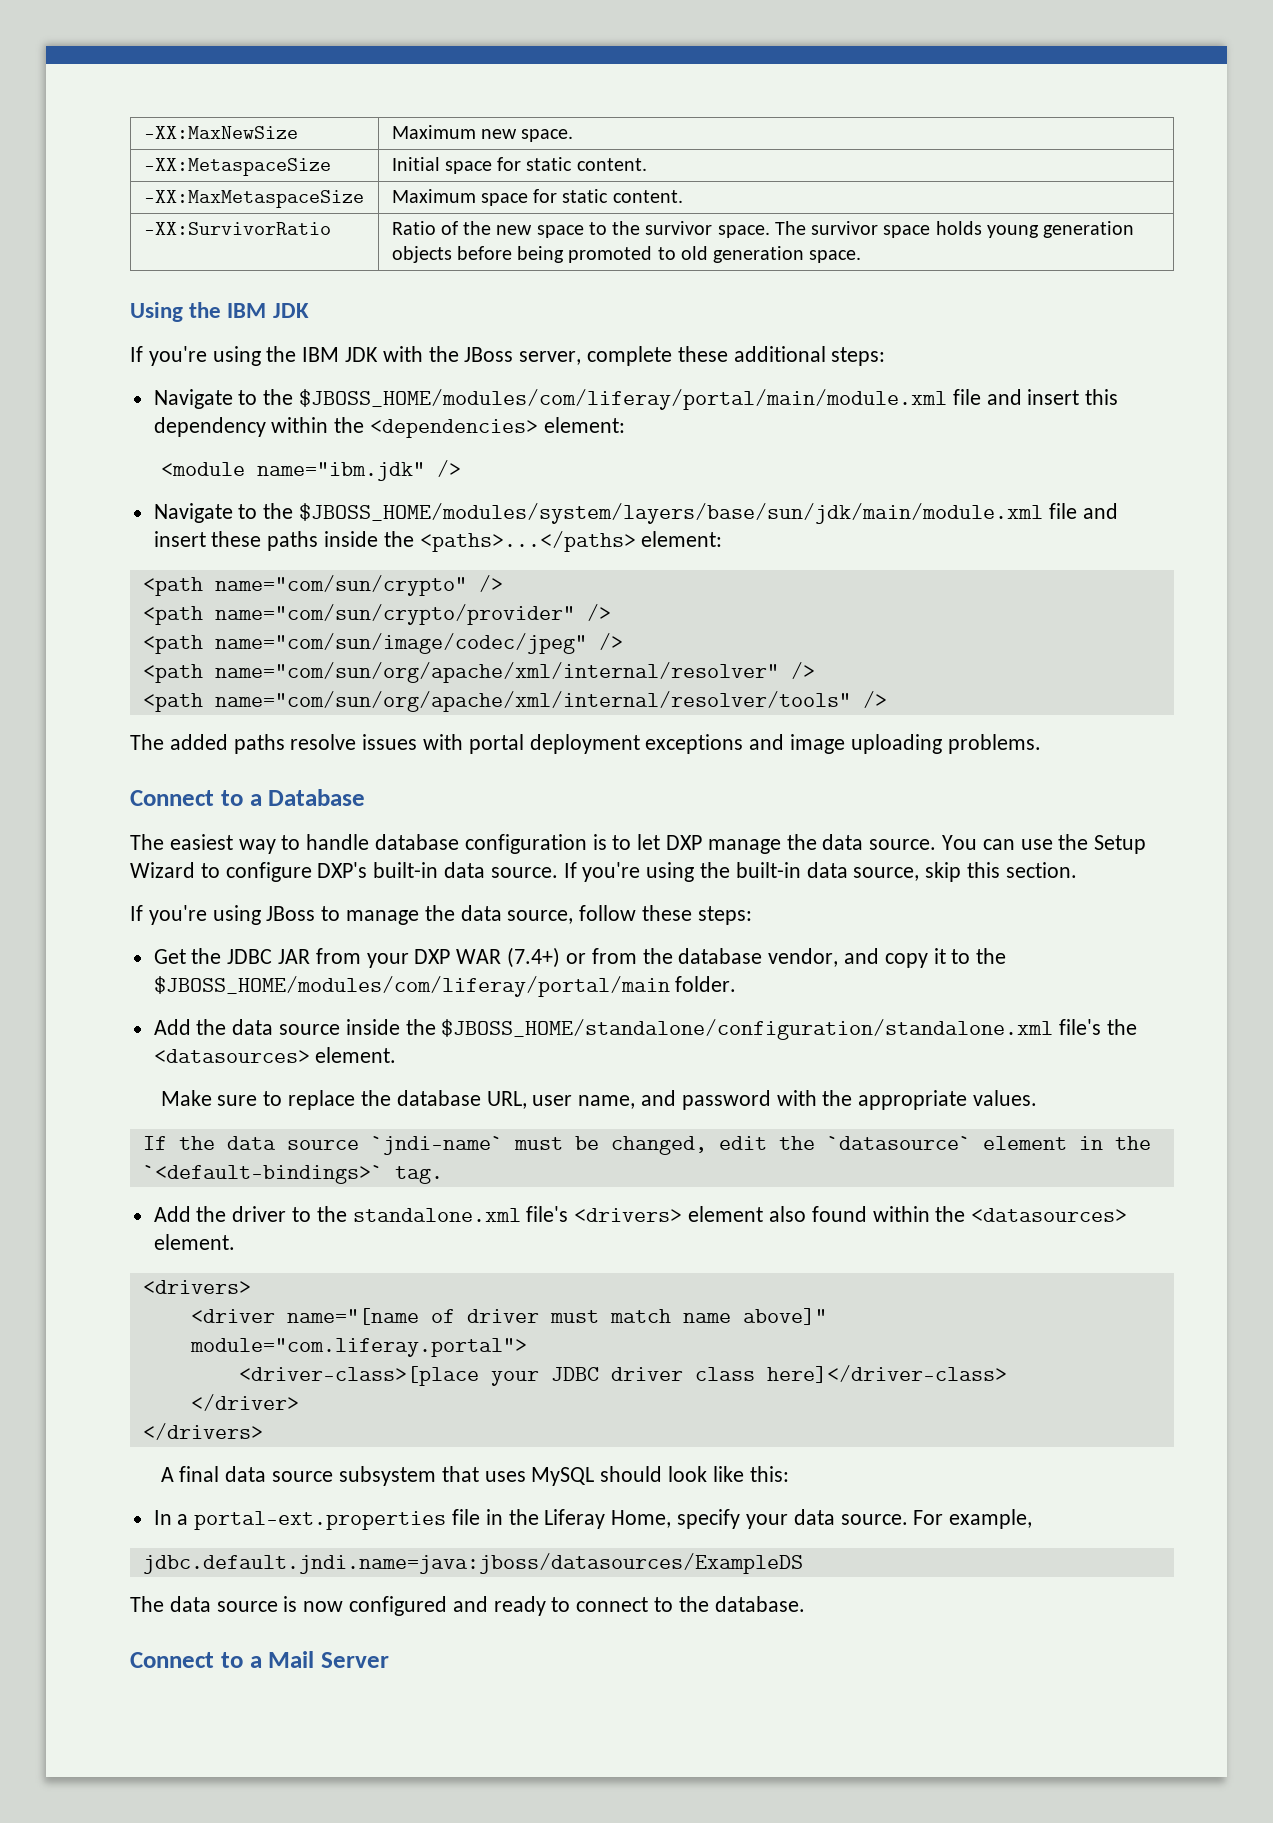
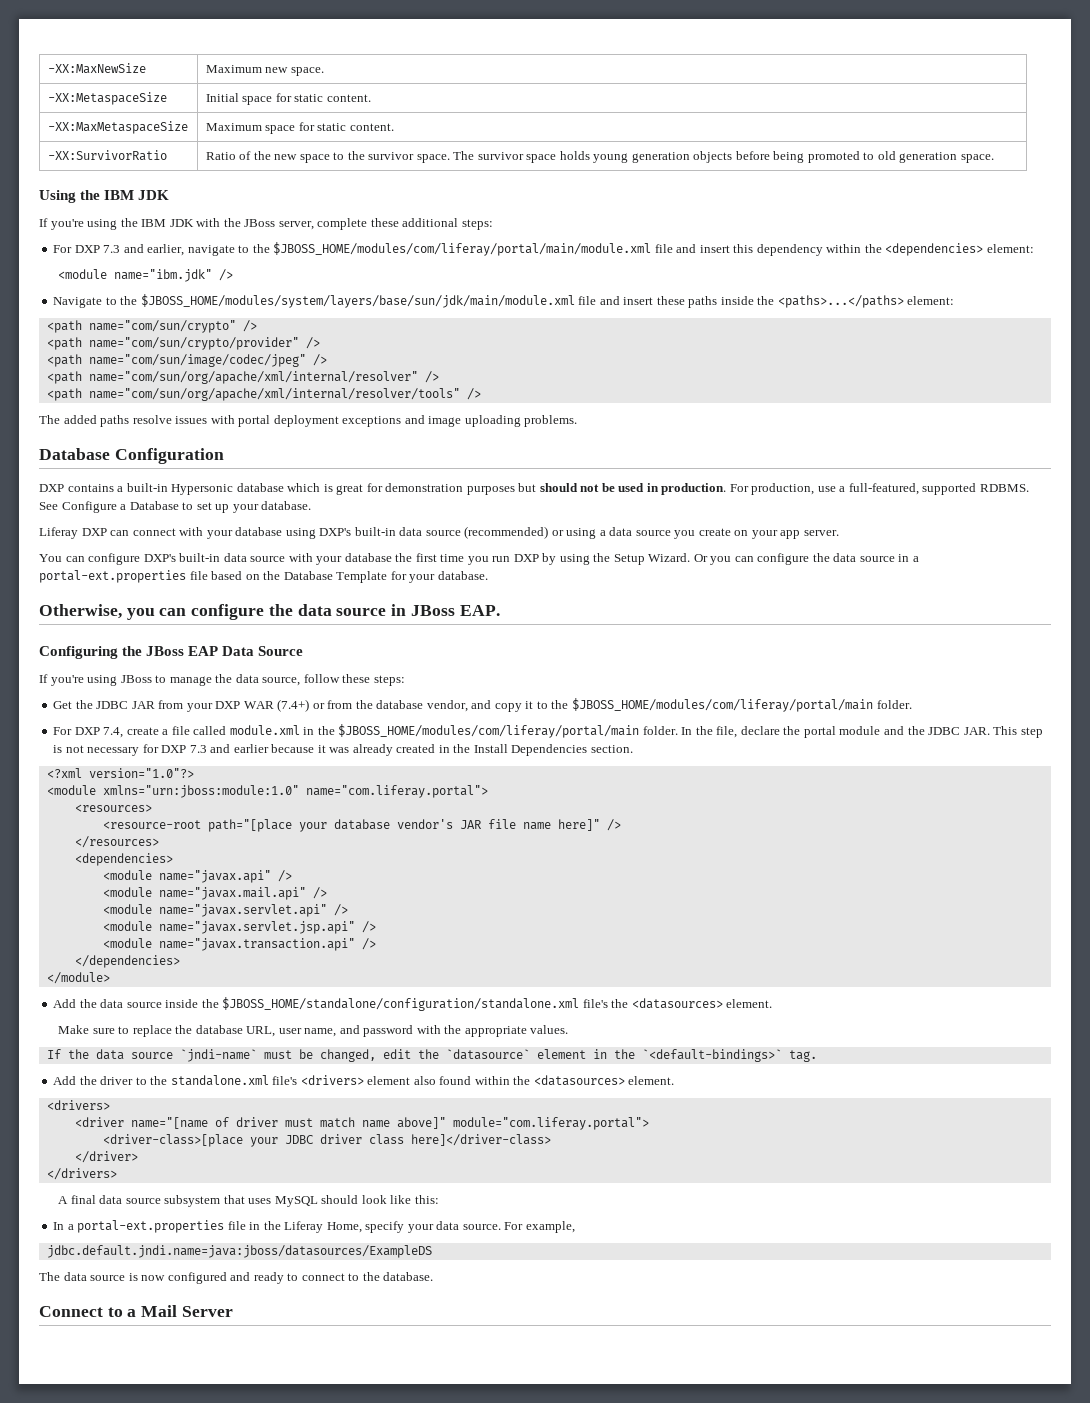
- Navigate to the $JBOSS_HOME/modules/com/liferay/portal/main/module.xml file and insert this dependency within the <dependencies> element:
+ For DXP 7.3 and earlier, navigate to the $JBOSS_HOME/modules/com/liferay/portal/main/module.xml file and insert this dependency within the <dependencies> element:
- Connect to a Database
- The easiest way to handle database configuration is to let DXP manage the data source. You can use the Setup Wizard to configure DXP's built-in data source. If you're using the built-in data source, skip this section.
+ Database Configuration
+ DXP contains a built-in Hypersonic database which is great for demonstration purposes but should not be used in production. For production, use a full-featured, supported RDBMS. See Configure a Database to set up your database.
+ Liferay DXP can connect with your database using DXP's built-in data source (recommended) or using a data source you create on your app server.
+ You can configure DXP's built-in data source with your database the first time you run DXP by using the Setup Wizard. Or you can configure the data source in a portal-ext.properties file based on the Database Template for your database.
+ Otherwise, you can configure the data source in JBoss EAP.
+ Configuring the JBoss EAP Data Source
+ For DXP 7.4, create a file called module.xml in the $JBOSS_HOME/modules/com/liferay/portal/main folder. In the file, declare the portal module and the JDBC JAR. This step is not necessary for DXP 7.3 and earlier because it was already created in the Install Dependencies section.
+ <?xml version="1.0"?>
+ <module xmlns="urn:jboss:module:1.0" name="com.liferay.portal">
+ <resources>
+ <resource-root path="[place your database vendor's JAR file name here]" />
+ </resources>
+ <dependencies>
+ <module name="javax.api" />
+ <module name="javax.mail.api" />
+ <module name="javax.servlet.api" />
+ <module name="javax.servlet.jsp.api" />
+ <module name="javax.transaction.api" />
+ </dependencies>
+ </module>

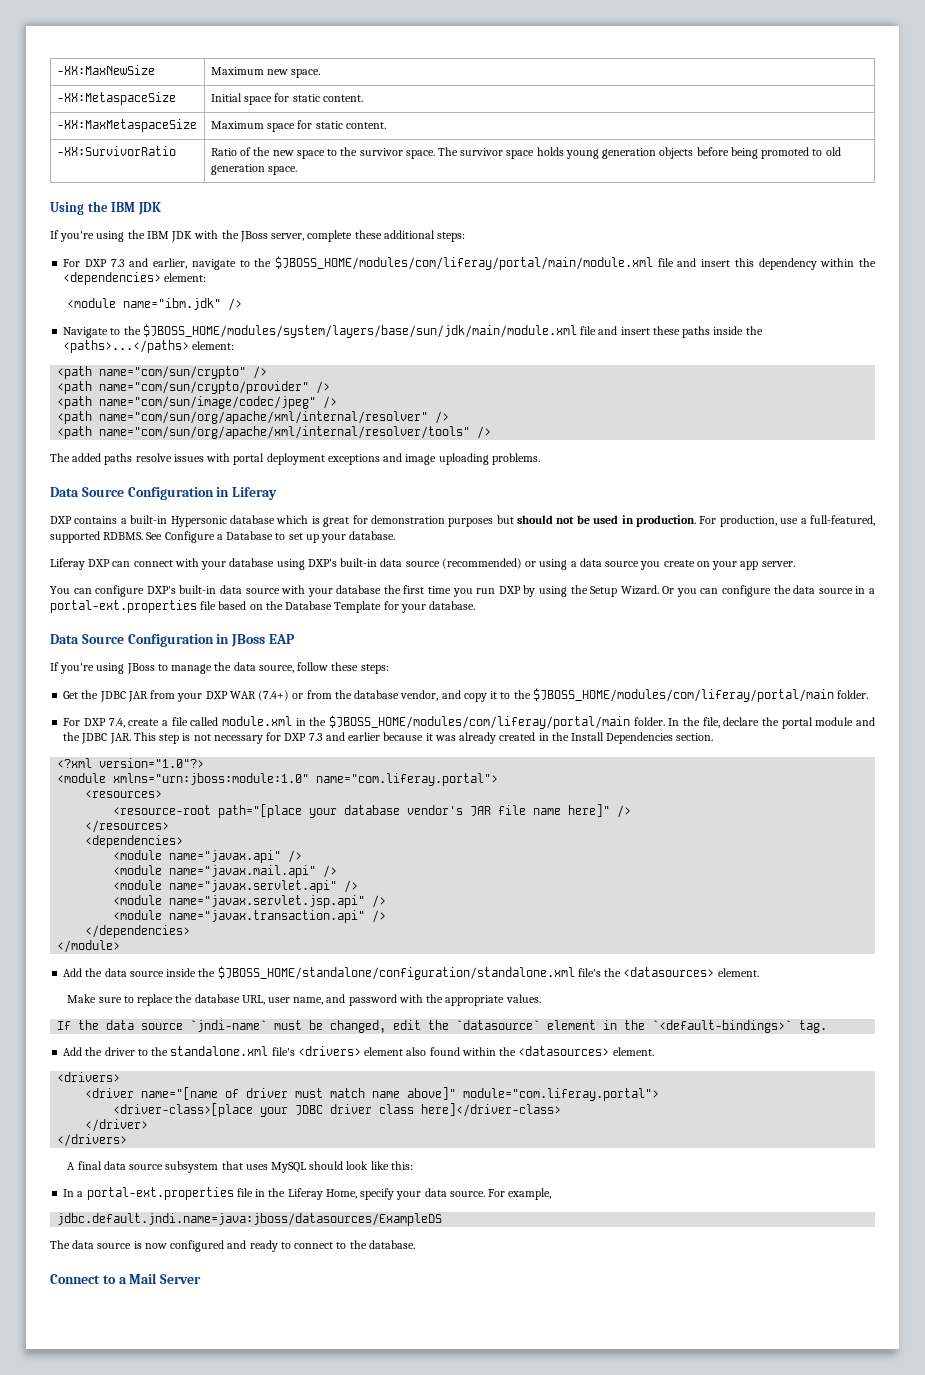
- Database Configuration
+ Data Source Configuration in Liferay
- Otherwise, you can configure the data source in JBoss EAP.
- Configuring the JBoss EAP Data Source
+ Data Source Configuration in JBoss EAP

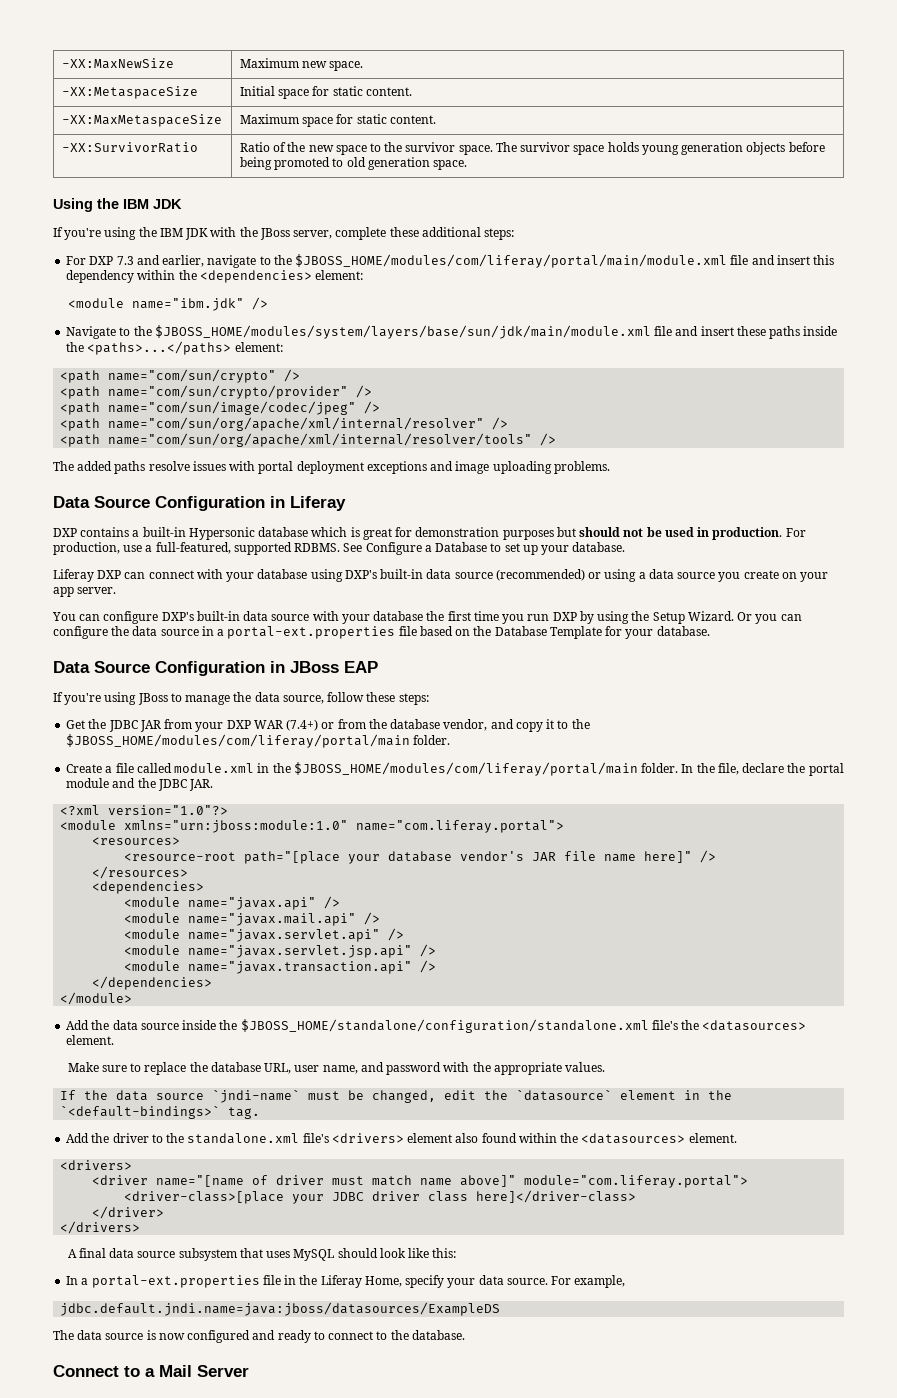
- For DXP 7.4, create a file called module.xml in the $JBOSS_HOME/modules/com/liferay/portal/main folder.
+ Create a file called module.xml in the $JBOSS_HOME/modules/com/liferay/portal/main folder.
- In the file, declare the portal module and the JDBC JAR. This step is not necessary for DXP 7.3 and earlier because it was already created in the Install Dependencies section.
+ In the file, declare the portal module and the JDBC JAR.

